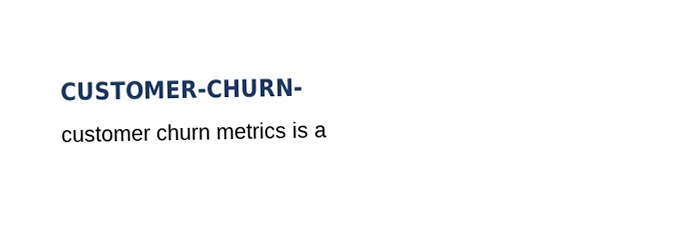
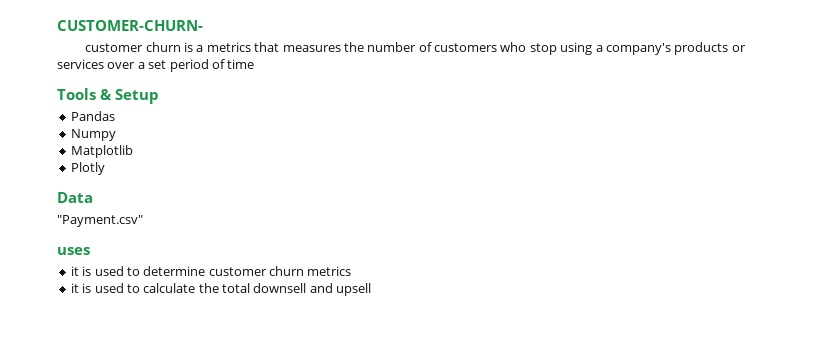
- customer churn metrics is a
+ customer churn is a metrics that measures the number of customers who stop using a company's products or services over a set period of time
+ Tools & Setup
+ Pandas
+ Numpy
+ Matplotlib
+ Plotly
+ Data
+ "Payment.csv"
+ uses
+ it is used to determine customer churn metrics
+ it is used to calculate the total downsell and upsell

